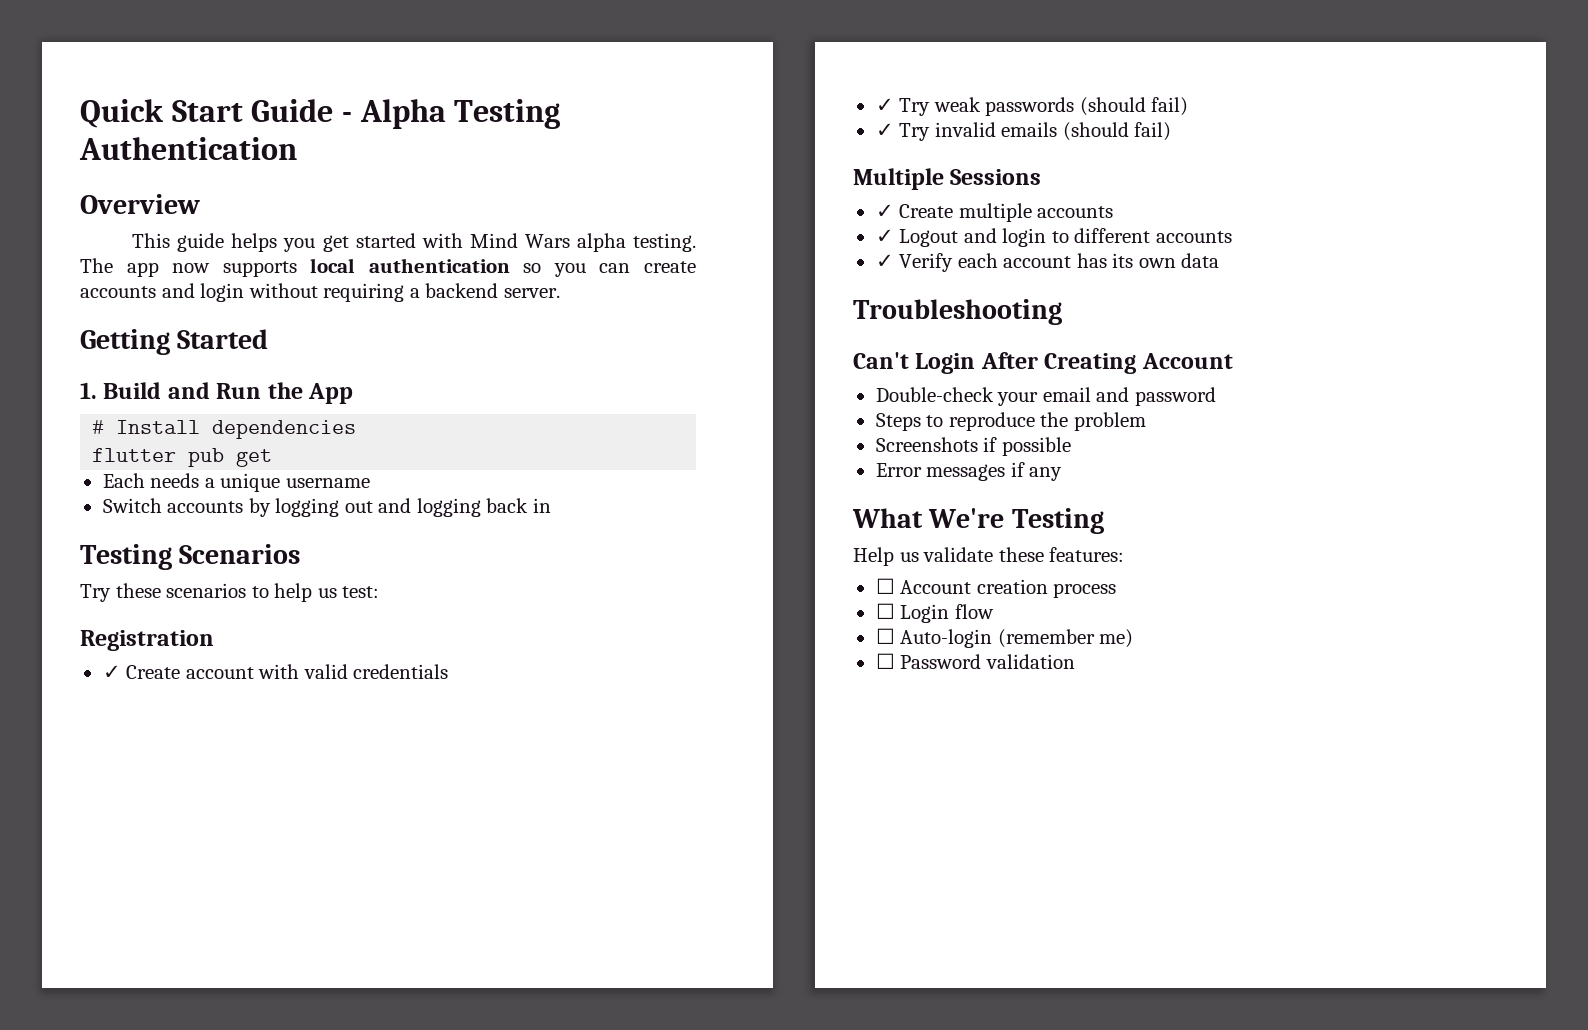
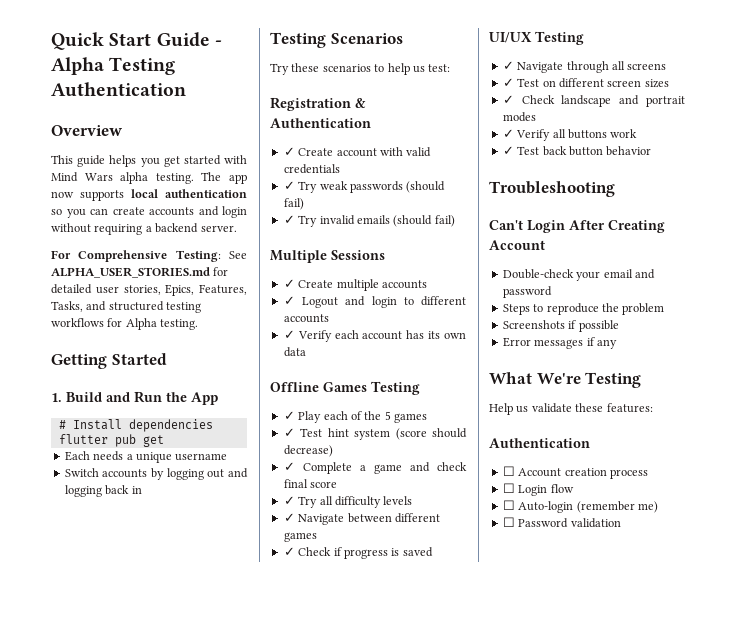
+ For Comprehensive Testing: See ALPHA_USER_STORIES.md for detailed user stories, Epics, Features, Tasks, and structured testing workflows for Alpha testing.
- Registration
+ Registration & Authentication
+ Offline Games Testing
+ ✓ Play each of the 5 games
+ ✓ Test hint system (score should decrease)
+ ✓ Complete a game and check final score
+ ✓ Try all difficulty levels
+ ✓ Navigate between different games
+ ✓ Check if progress is saved
+ UI/UX Testing
+ ✓ Navigate through all screens
+ ✓ Test on different screen sizes
+ ✓ Check landscape and portrait modes
+ ✓ Verify all buttons work
+ ✓ Test back button behavior
  Help us validate these features:
+ Authentication

